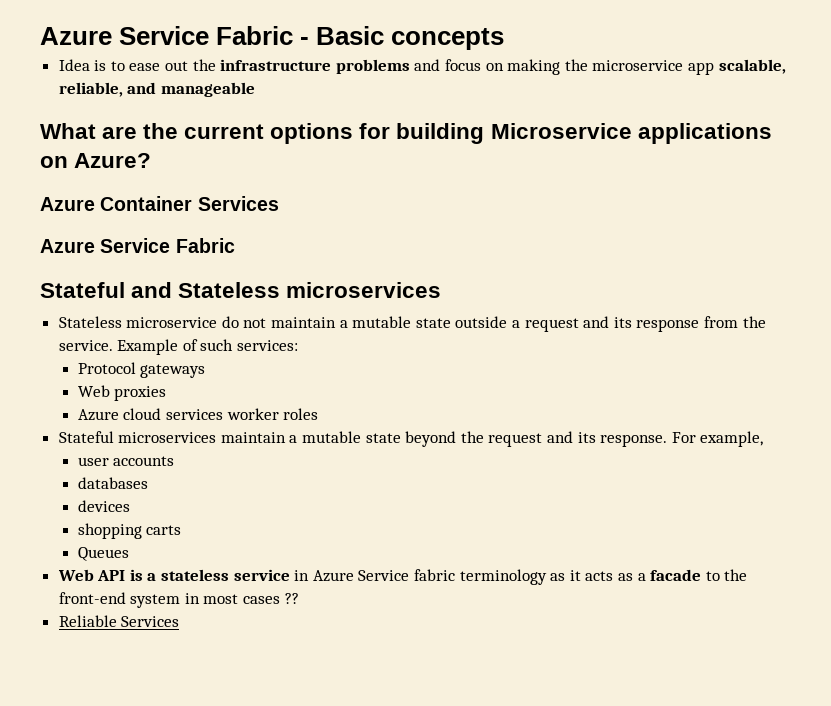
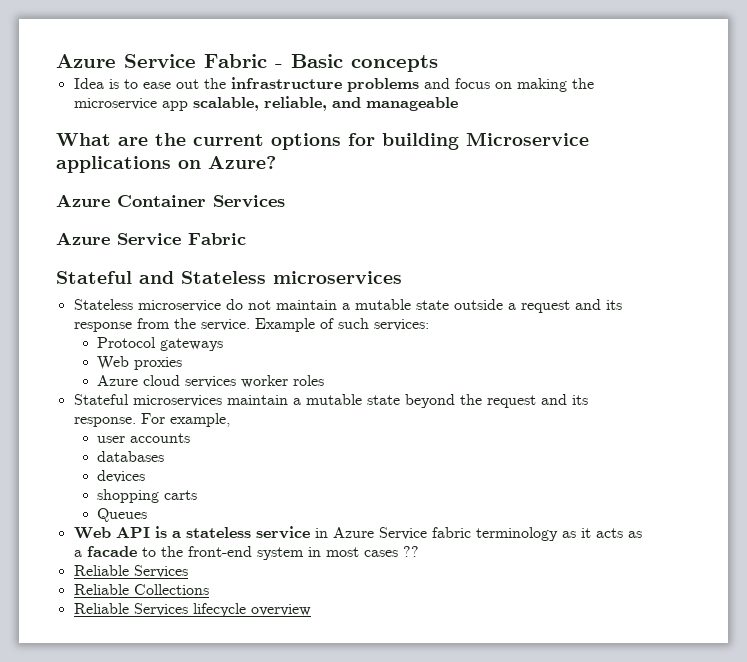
+ Reliable Collections
+ Reliable Services lifecycle overview

